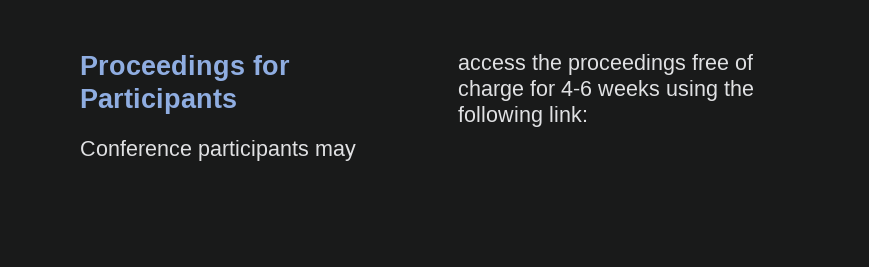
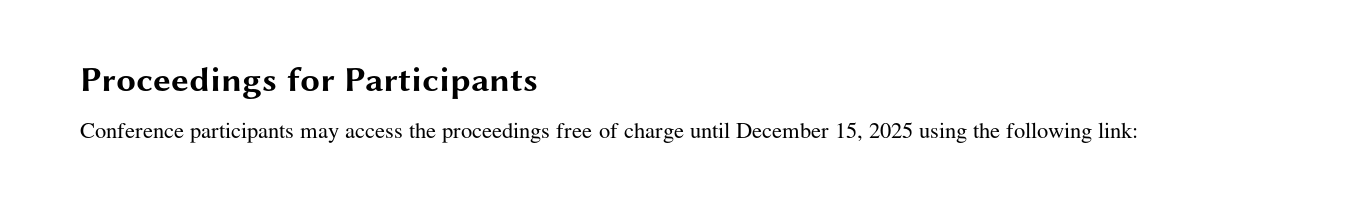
- Conference participants may access the proceedings free of charge for 4-6 weeks using the following link:
+ Conference participants may access the proceedings free of charge until December 15, 2025 using the following link:

